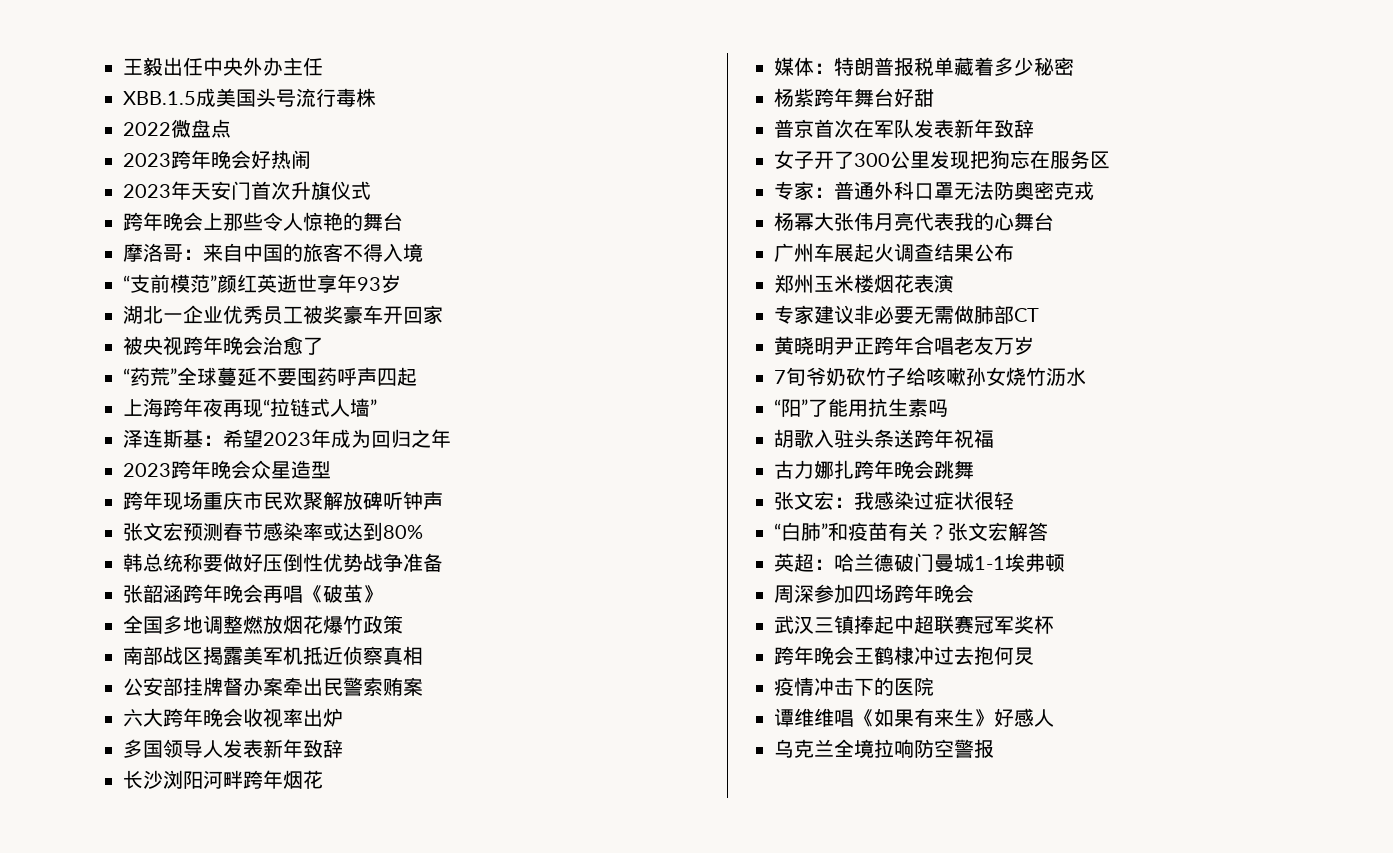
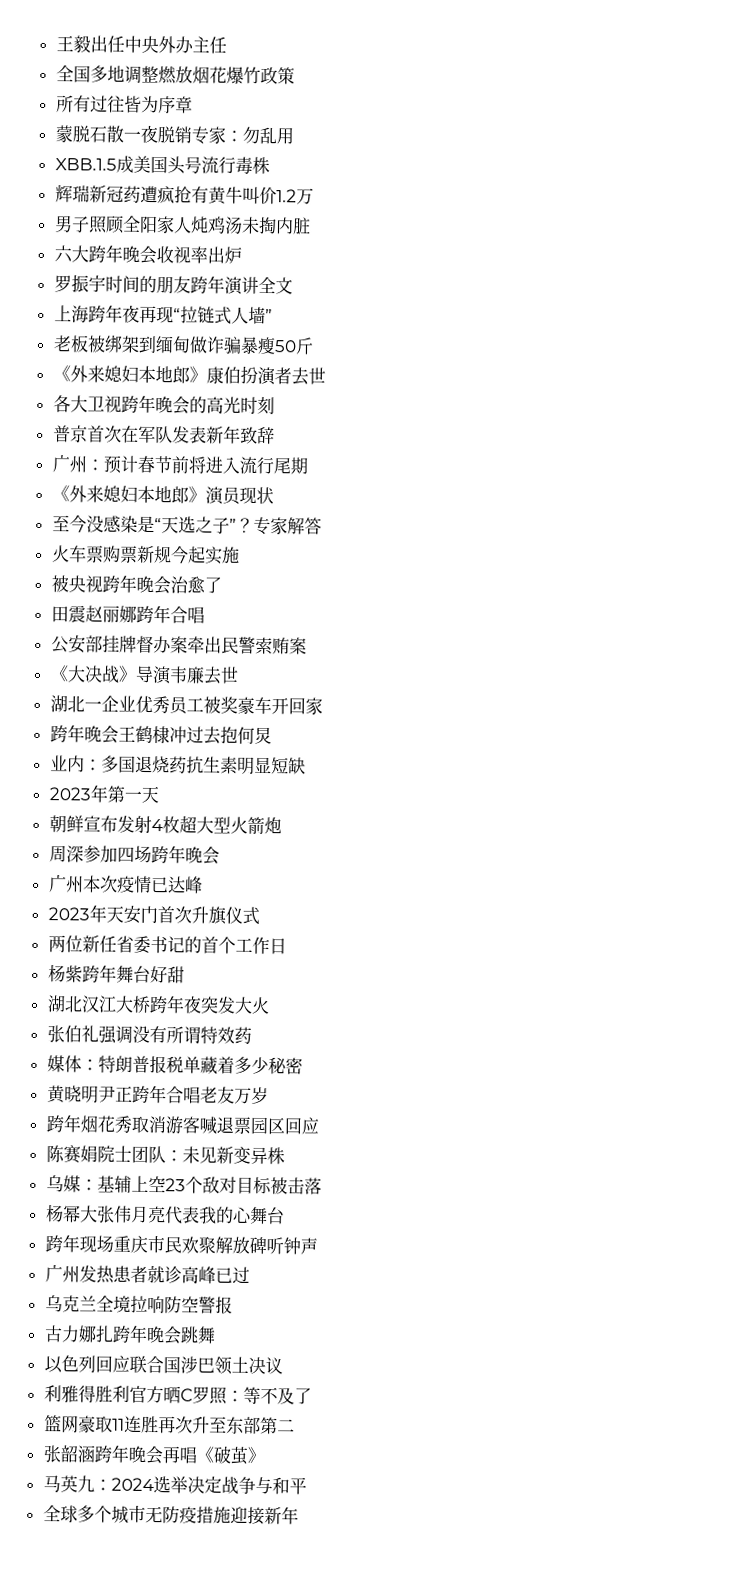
+ 全国多地调整燃放烟花爆竹政策
+ 所有过往皆为序章
+ 蒙脱石散一夜脱销专家：勿乱用
- 2022微盘点
- 2023跨年晚会好热闹
- 2023年天安门首次升旗仪式
- 跨年晚会上那些令人惊艳的舞台
- 摩洛哥：来自中国的旅客不得入境
- “支前模范”颜红英逝世享年93岁
+ 辉瑞新冠药遭疯抢有黄牛叫价1.2万
+ 男子照顾全阳家人炖鸡汤未掏内脏
+ 六大跨年晚会收视率出炉
+ 罗振宇时间的朋友跨年演讲全文
+ 上海跨年夜再现“拉链式人墙”
+ 老板被绑架到缅甸做诈骗暴瘦50斤
+ 《外来媳妇本地郎》康伯扮演者去世
+ 各大卫视跨年晚会的高光时刻
+ 普京首次在军队发表新年致辞
+ 广州：预计春节前将进入流行尾期
+ 《外来媳妇本地郎》演员现状
+ 至今没感染是“天选之子”？专家解答
+ 火车票购票新规今起实施
+ 被央视跨年晚会治愈了
+ 田震赵丽娜跨年合唱
+ 公安部挂牌督办案牵出民警索贿案
+ 《大决战》导演韦廉去世
- 被央视跨年晚会治愈了
- “药荒”全球蔓延不要囤药呼声四起
- 上海跨年夜再现“拉链式人墙”
- 泽连斯基：希望2023年成为回归之年
- 2023跨年晚会众星造型
+ 跨年晚会王鹤棣冲过去抱何炅
+ 业内：多国退烧药抗生素明显短缺
+ 2023年第一天
+ 朝鲜宣布发射4枚超大型火箭炮
+ 周深参加四场跨年晚会
+ 广州本次疫情已达峰
+ 2023年天安门首次升旗仪式
+ 两位新任省委书记的首个工作日
+ 杨紫跨年舞台好甜
+ 湖北汉江大桥跨年夜突发大火
+ 张伯礼强调没有所谓特效药
+ 媒体：特朗普报税单藏着多少秘密
+ 黄晓明尹正跨年合唱老友万岁
+ 跨年烟花秀取消游客喊退票园区回应
+ 陈赛娟院士团队：未见新变异株
+ 乌媒：基辅上空23个敌对目标被击落
+ 杨幂大张伟月亮代表我的心舞台
- 张文宏预测春节感染率或达到80%
- 韩总统称要做好压倒性优势战争准备
+ 广州发热患者就诊高峰已过
+ 乌克兰全境拉响防空警报
+ 古力娜扎跨年晚会跳舞
+ 以色列回应联合国涉巴领土决议
+ 利雅得胜利官方晒C罗照：等不及了
+ 篮网豪取11连胜再次升至东部第二
- 全国多地调整燃放烟花爆竹政策
- 南部战区揭露美军机抵近侦察真相
- 公安部挂牌督办案牵出民警索贿案
- 六大跨年晚会收视率出炉
- 多国领导人发表新年致辞
- 长沙浏阳河畔跨年烟花
- 媒体：特朗普报税单藏着多少秘密
- 杨紫跨年舞台好甜
- 普京首次在军队发表新年致辞
- 女子开了300公里发现把狗忘在服务区
- 专家：普通外科口罩无法防奥密克戎
- 杨幂大张伟月亮代表我的心舞台
- 广州车展起火调查结果公布
- 郑州玉米楼烟花表演
- 专家建议非必要无需做肺部CT
- 黄晓明尹正跨年合唱老友万岁
- 7旬爷奶砍竹子给咳嗽孙女烧竹沥水
- “阳”了能用抗生素吗
- 胡歌入驻头条送跨年祝福
- 古力娜扎跨年晚会跳舞
- 张文宏：我感染过症状很轻
- “白肺”和疫苗有关？张文宏解答
- 英超：哈兰德破门曼城1-1埃弗顿
- 周深参加四场跨年晚会
- 武汉三镇捧起中超联赛冠军奖杯
- 跨年晚会王鹤棣冲过去抱何炅
- 疫情冲击下的医院
- 谭维维唱《如果有来生》好感人
- 乌克兰全境拉响防空警报
+ 马英九：2024选举决定战争与和平
+ 全球多个城市无防疫措施迎接新年

